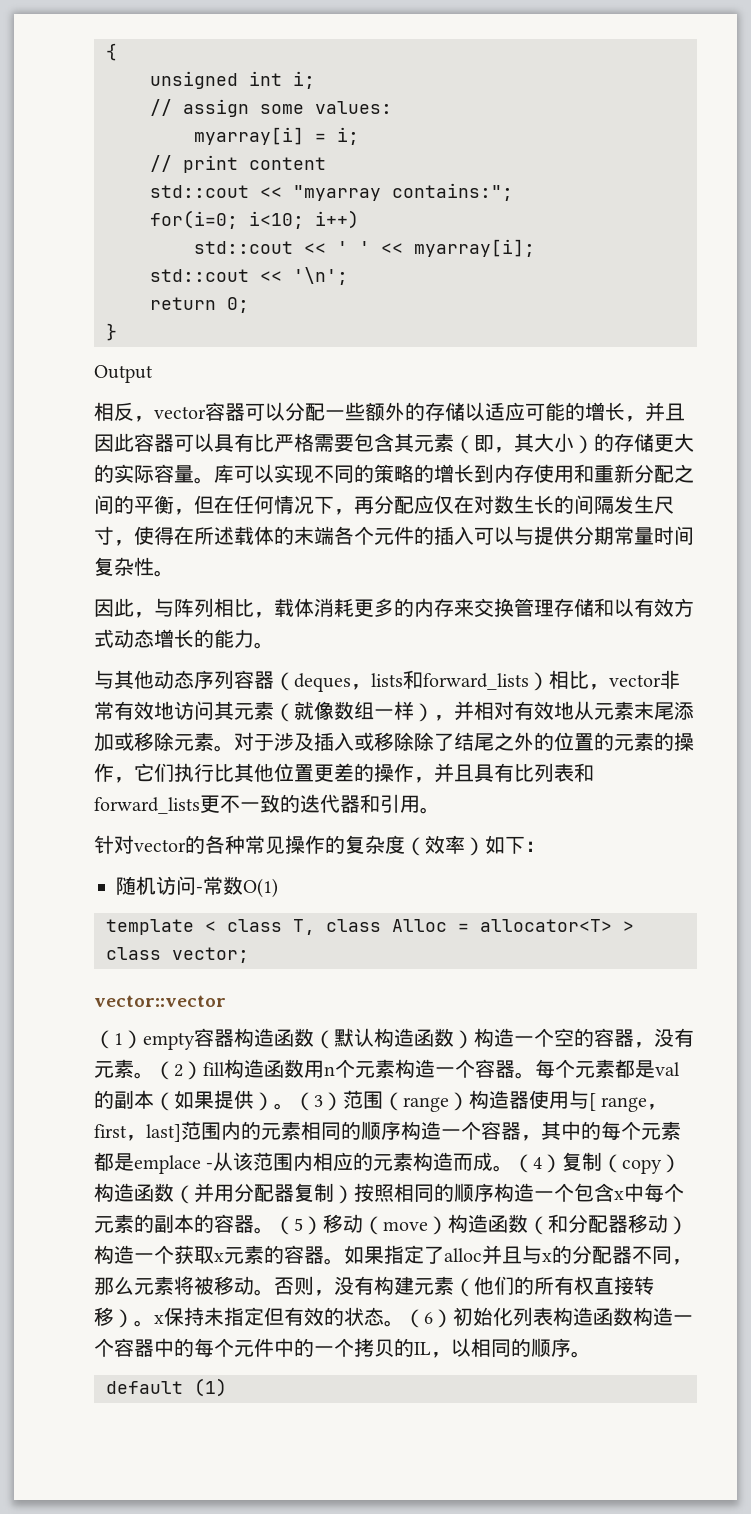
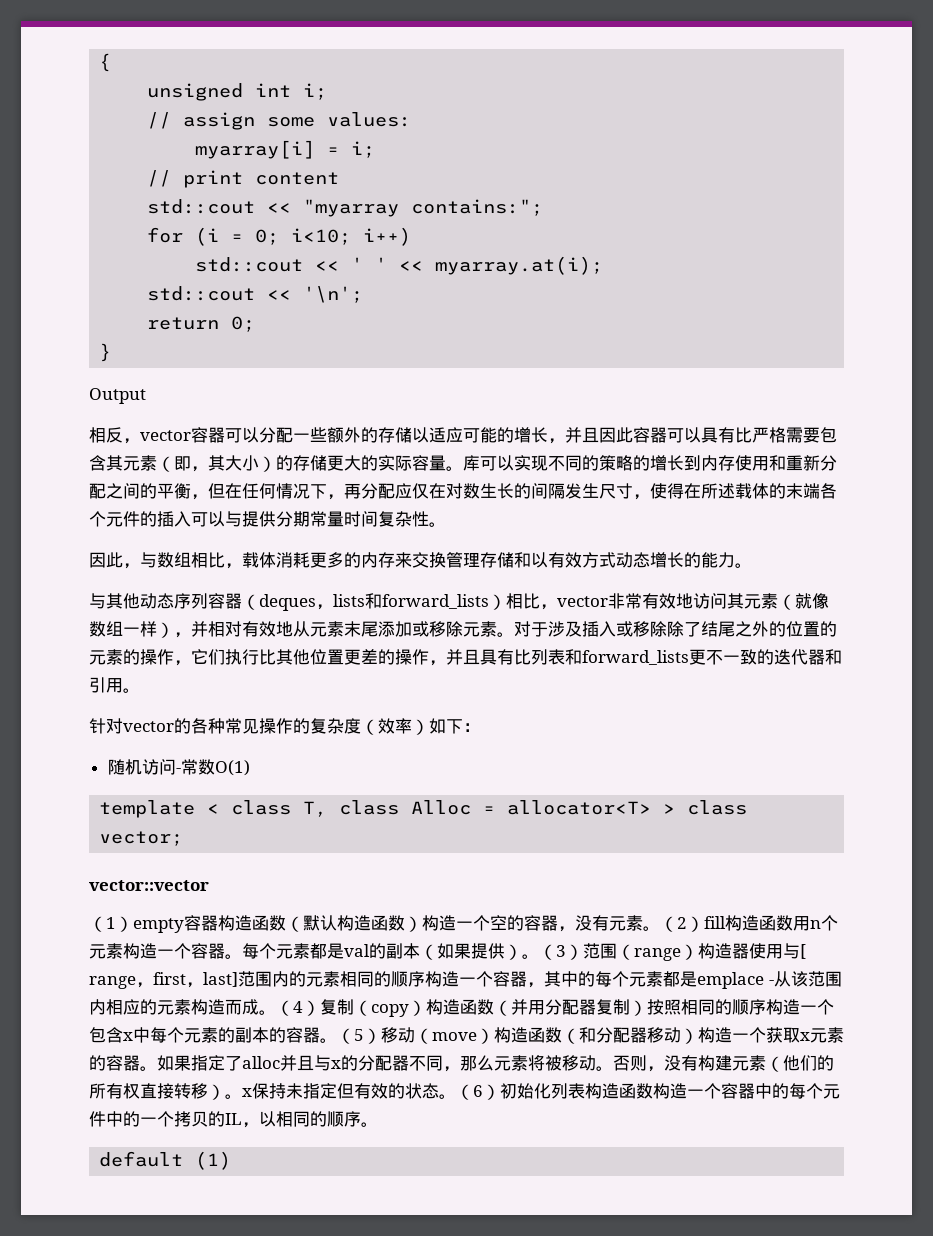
- for(i=0; i<10; i++)
+ for (i = 0; i<10; i++)
- std::cout << ' ' << myarray[i];
+ std::cout << ' ' << myarray.at(i);
- 因此，与阵列相比，载体消耗更多的内存来交换管理存储和以有效方式动态增长的能力。
+ 因此，与数组相比，载体消耗更多的内存来交换管理存储和以有效方式动态增长的能力。

